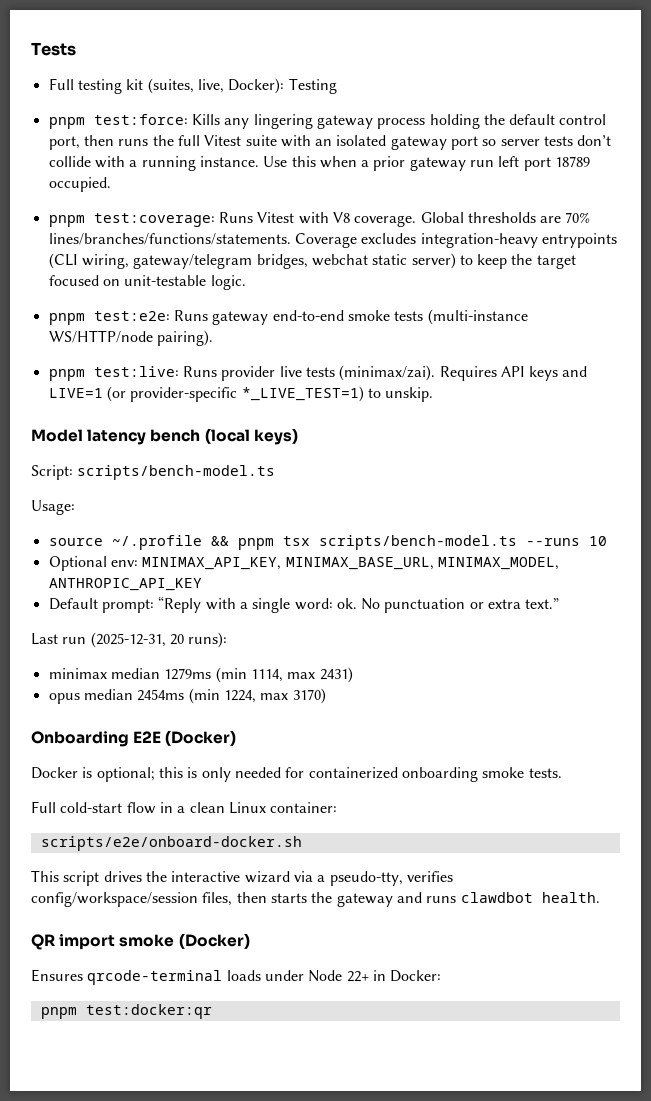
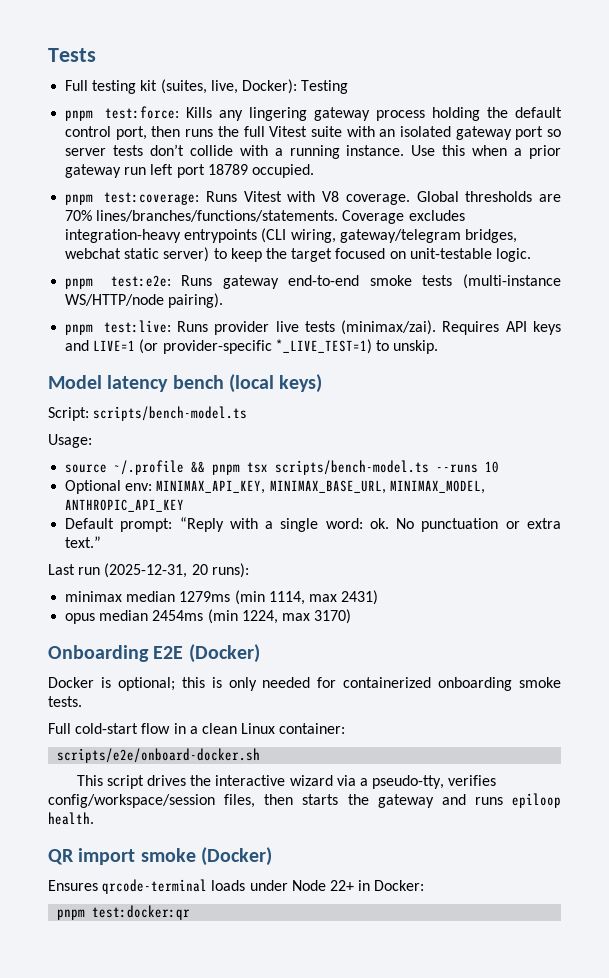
- This script drives the interactive wizard via a pseudo-tty, verifies config/workspace/session files, then starts the gateway and runs clawdbot health.
+ This script drives the interactive wizard via a pseudo-tty, verifies config/workspace/session files, then starts the gateway and runs epiloop health.

